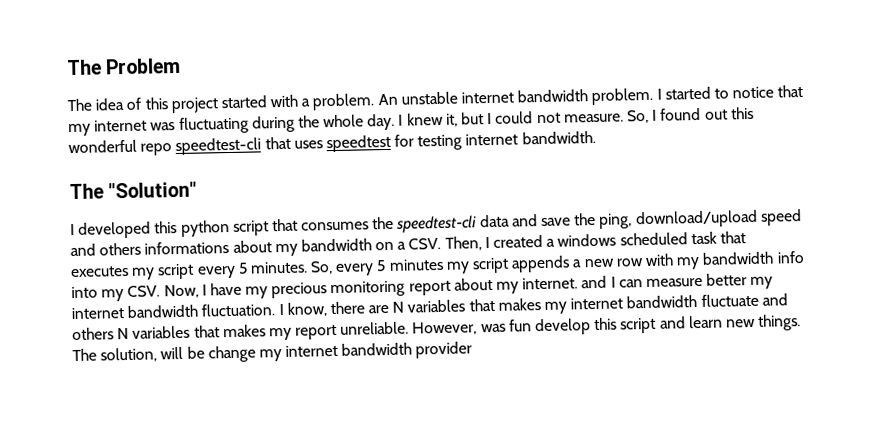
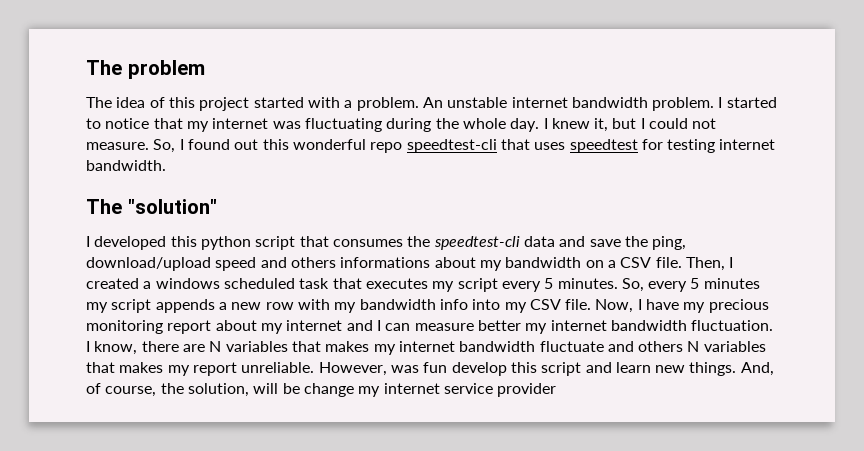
- The Problem
+ The problem
- The "Solution"
+ The "solution"
- I developed this python script that consumes the speedtest-cli data and save the ping, download/upload speed and others informations about my bandwidth on a CSV. Then, I created a windows scheduled task that executes my script every 5 minutes.
+ I developed this python script that consumes the speedtest-cli data and save the ping, download/upload speed and others informations about my bandwidth on a CSV file. Then, I created a windows scheduled task that executes my script every 5 minutes.
- So, every 5 minutes my script appends a new row with my bandwidth info into my CSV. Now, I have my precious monitoring report about my internet. and I can measure better my internet bandwidth fluctuation.
+ So, every 5 minutes my script appends a new row with my bandwidth info into my CSV file. Now, I have my precious monitoring report about my internet and I can measure better my internet bandwidth fluctuation.
- The solution, will be change my internet bandwidth provider
+ And, of course, the solution, will be change my internet service provider

